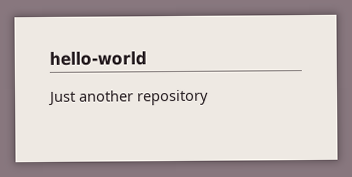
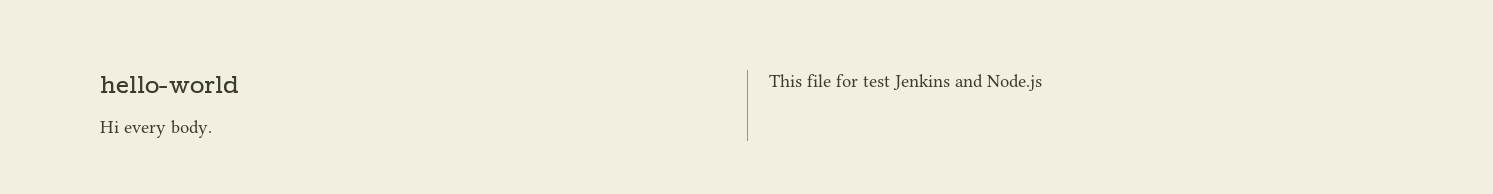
- Just another repository
+ Hi every body.
+ This file for test Jenkins and Node.js

